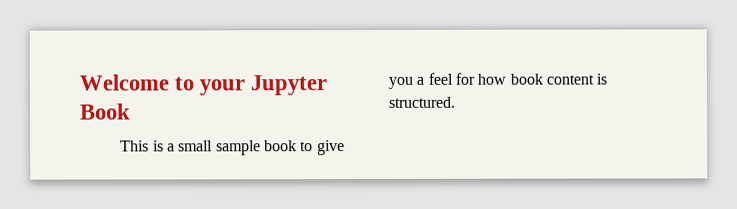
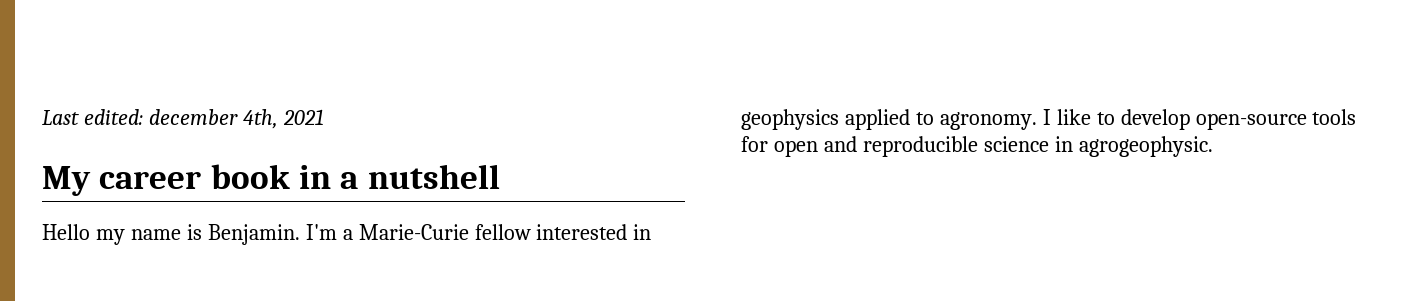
- Welcome to your Jupyter Book
- This is a small sample book to give you a feel for how book content is structured.
+ Last edited: december 4th, 2021
+ My career book in a nutshell
+ Hello my name is Benjamin. I'm a Marie-Curie fellow interested in geophysics applied to agronomy. I like to develop open-source tools for open and reproducible science in agrogeophysic.

